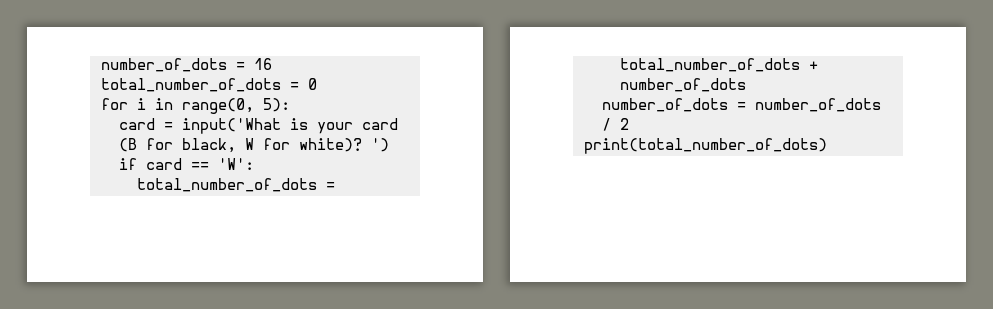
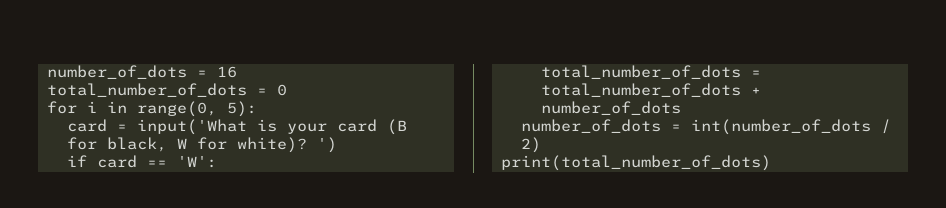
- number_of_dots = number_of_dots / 2
+ number_of_dots = int(number_of_dots / 2)

